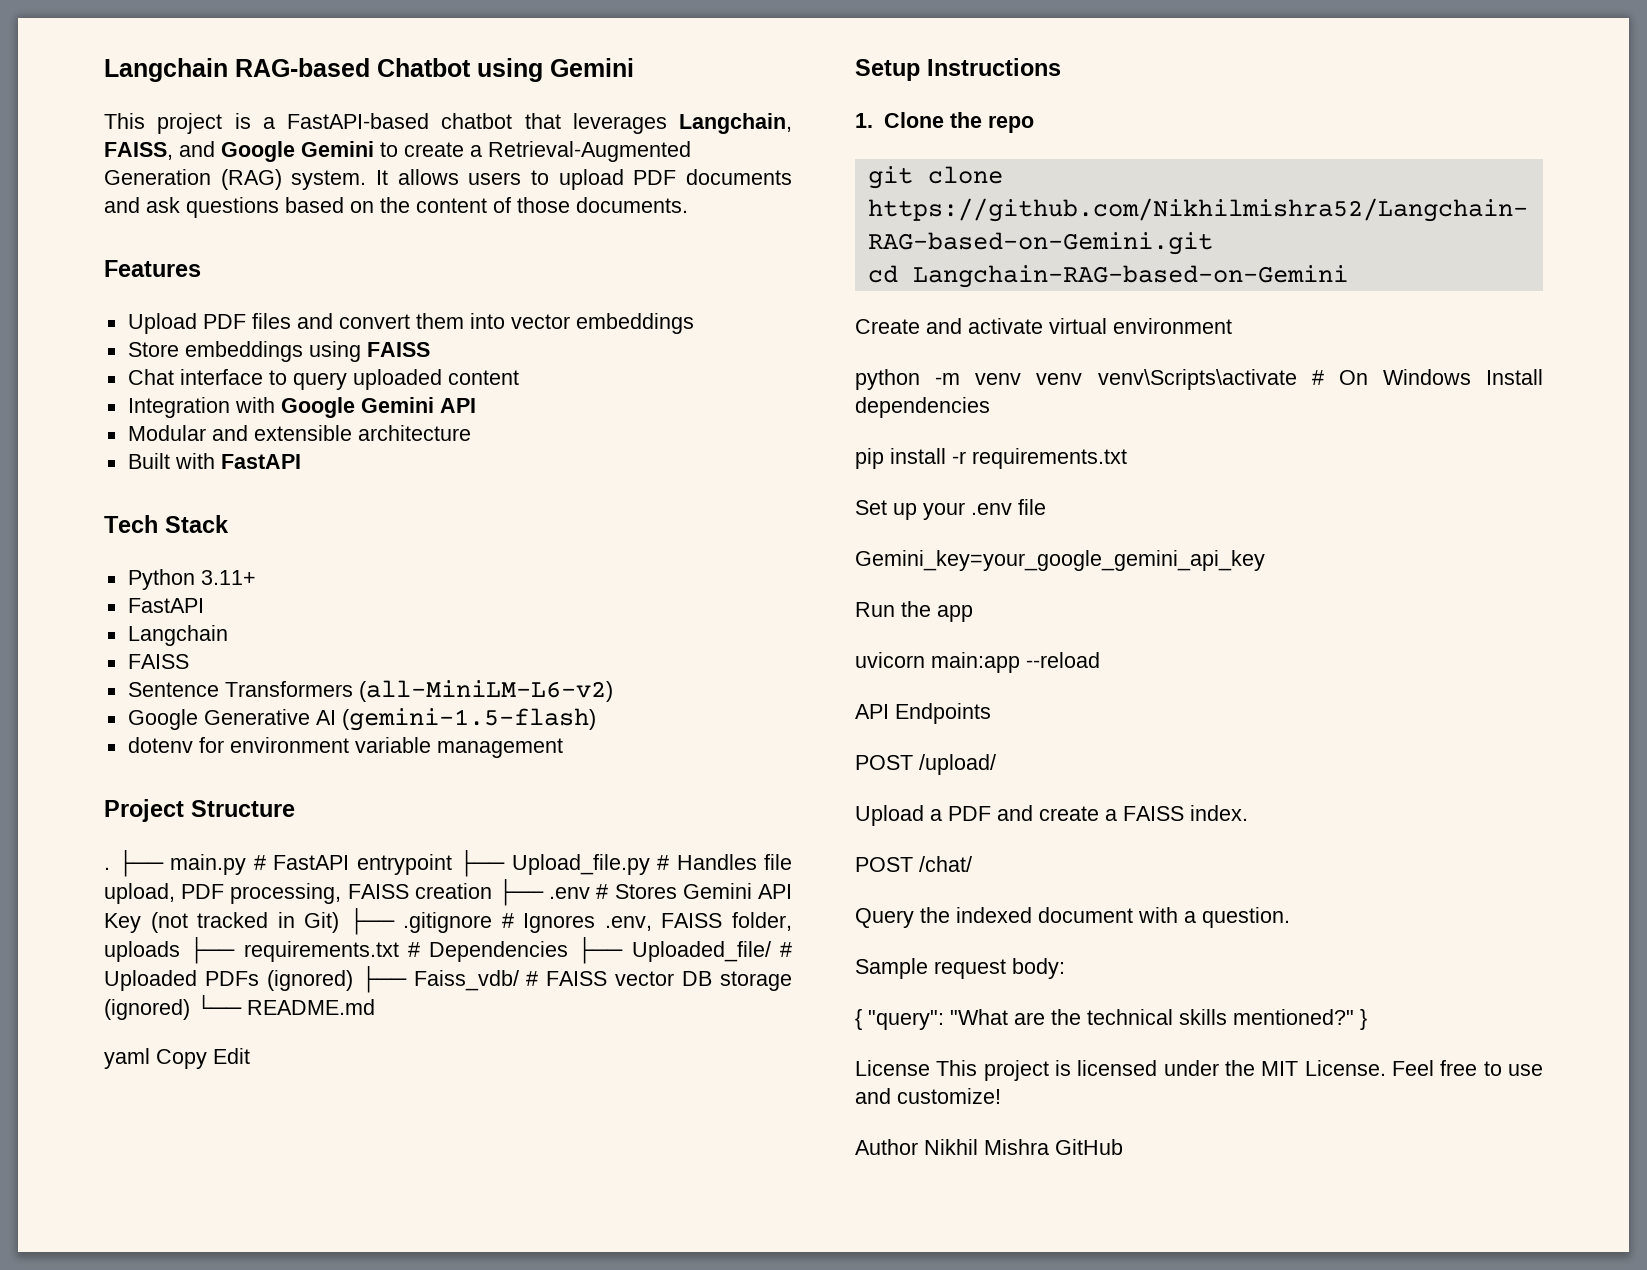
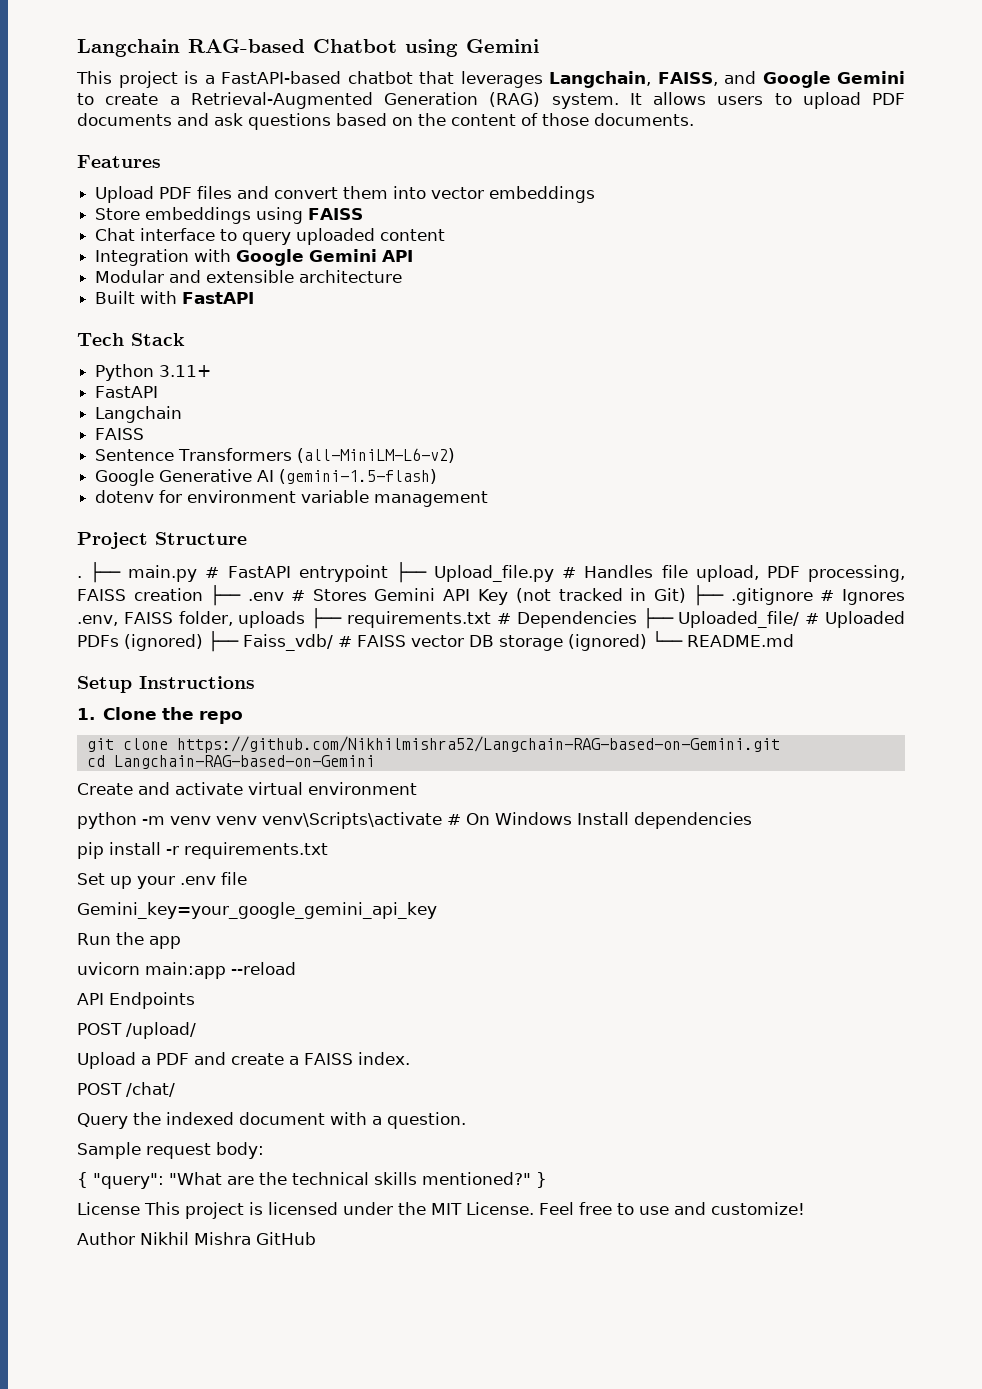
- yaml Copy Edit

